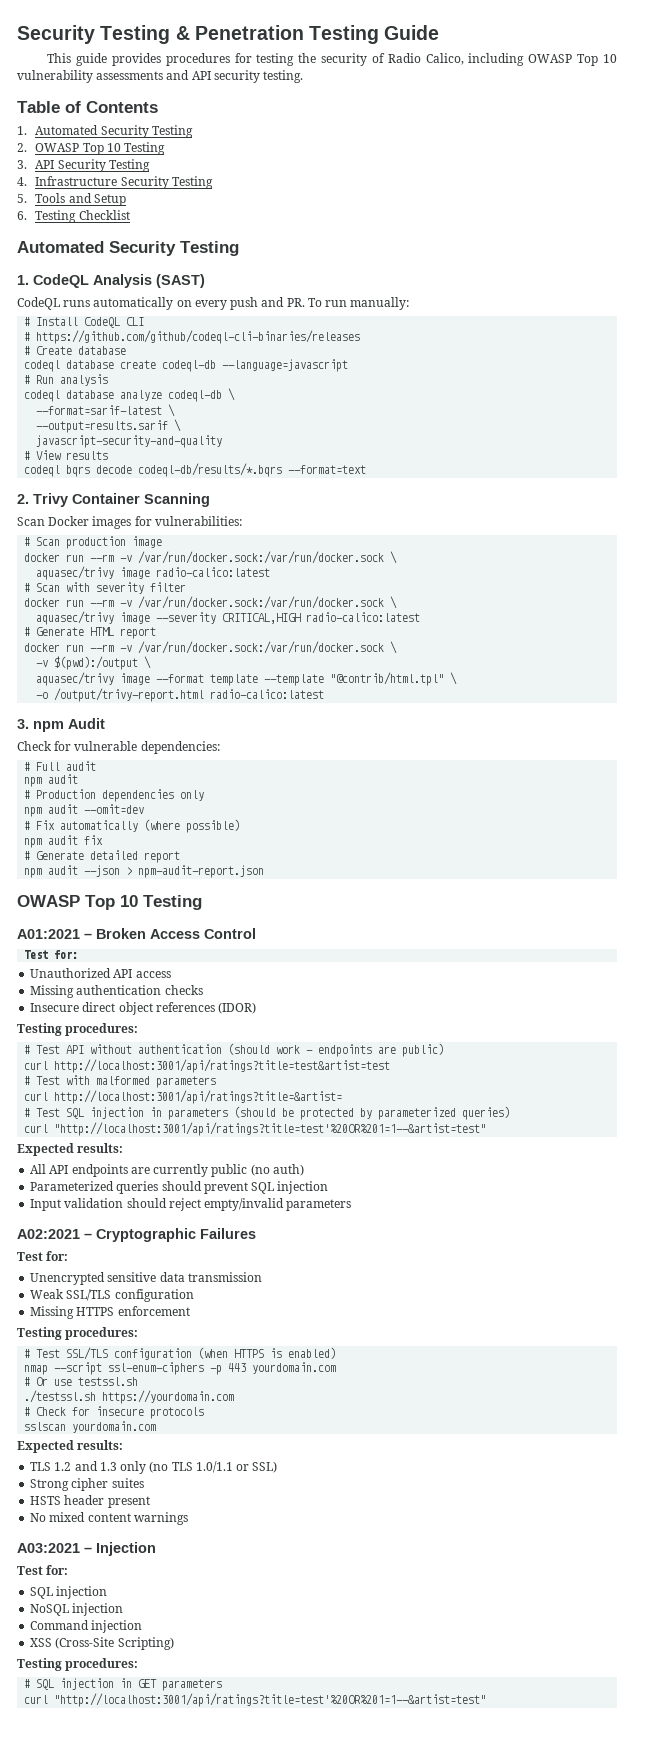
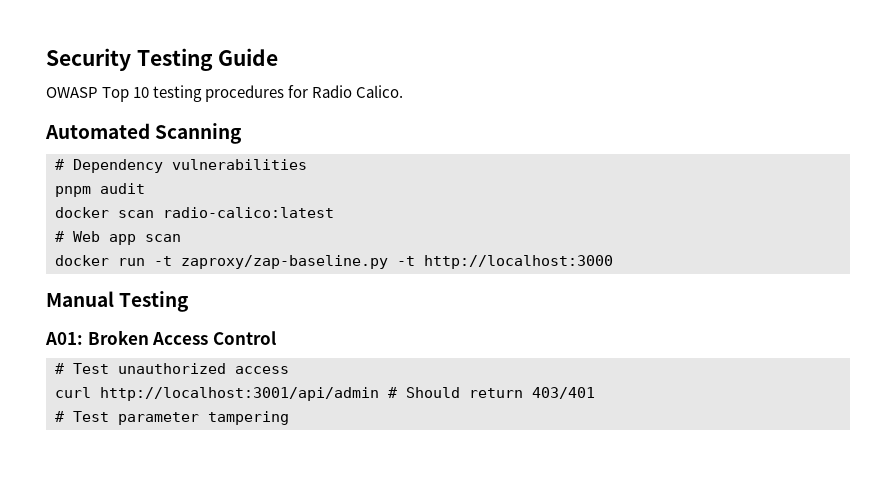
- Security Testing & Penetration Testing Guide
- This guide provides procedures for testing the security of Radio Calico, including OWASP Top 10 vulnerability assessments and API security testing.
- Table of Contents
- 1. Automated Security Testing
- 2. OWASP Top 10 Testing
- 3. API Security Testing
- 4. Infrastructure Security Testing
- 5. Tools and Setup
- 6. Testing Checklist
- Automated Security Testing
- 1. CodeQL Analysis (SAST)
- CodeQL runs automatically on every push and PR. To run manually:
- # Install CodeQL CLI
- # https://github.com/github/codeql-cli-binaries/releases
- # Create database
- codeql database create codeql-db --language=javascript
- # Run analysis
- codeql database analyze codeql-db \
- --format=sarif-latest \
- --output=results.sarif \
- javascript-security-and-quality
- # View results
- codeql bqrs decode codeql-db/results/*.bqrs --format=text
- 2. Trivy Container Scanning
- Scan Docker images for vulnerabilities:
- # Scan production image
- docker run --rm -v /var/run/docker.sock:/var/run/docker.sock \
- aquasec/trivy image radio-calico:latest
- # Scan with severity filter
- docker run --rm -v /var/run/docker.sock:/var/run/docker.sock \
- aquasec/trivy image --severity CRITICAL,HIGH radio-calico:latest
- # Generate HTML report
- docker run --rm -v /var/run/docker.sock:/var/run/docker.sock \
- -v $(pwd):/output \
- aquasec/trivy image --format template --template "@contrib/html.tpl" \
- -o /output/trivy-report.html radio-calico:latest
- 3. npm Audit
- Check for vulnerable dependencies:
- # Full audit
- npm audit
- # Production dependencies only
- npm audit --omit=dev
- # Fix automatically (where possible)
- npm audit fix
- # Generate detailed report
- npm audit --json > npm-audit-report.json
- OWASP Top 10 Testing
- A01:2021 – Broken Access Control
- Test for:
- Unauthorized API access
- Missing authentication checks
- Insecure direct object references (IDOR)
- Testing procedures:
- # Test API without authentication (should work - endpoints are public)
- curl http://localhost:3001/api/ratings?title=test&artist=test
- # Test with malformed parameters
- curl http://localhost:3001/api/ratings?title=&artist=
- # Test SQL injection in parameters (should be protected by parameterized queries)
- curl "http://localhost:3001/api/ratings?title=test'%20OR%201=1--&artist=test"
- Expected results:
- All API endpoints are currently public (no auth)
- Parameterized queries should prevent SQL injection
- Input validation should reject empty/invalid parameters
- A02:2021 – Cryptographic Failures
- Test for:
- Unencrypted sensitive data transmission
- Weak SSL/TLS configuration
- Missing HTTPS enforcement
- Testing procedures:
- # Test SSL/TLS configuration (when HTTPS is enabled)
- nmap --script ssl-enum-ciphers -p 443 yourdomain.com
- # Or use testssl.sh
- ./testssl.sh https://yourdomain.com
- # Check for insecure protocols
- sslscan yourdomain.com
- Expected results:
- TLS 1.2 and 1.3 only (no TLS 1.0/1.1 or SSL)
- Strong cipher suites
- HSTS header present
- No mixed content warnings
- A03:2021 – Injection
- Test for:
- SQL injection
- NoSQL injection
- Command injection
- XSS (Cross-Site Scripting)
- Testing procedures:
- # SQL injection in GET parameters
- curl "http://localhost:3001/api/ratings?title=test'%20OR%201=1--&artist=test"
+ Security Testing Guide
+ OWASP Top 10 testing procedures for Radio Calico.
+ Automated Scanning
+ # Dependency vulnerabilities
+ pnpm audit
+ docker scan radio-calico:latest
+ # Web app scan
+ docker run -t zaproxy/zap-baseline.py -t http://localhost:3000
+ Manual Testing
+ A01: Broken Access Control
+ # Test unauthorized access
+ curl http://localhost:3001/api/admin # Should return 403/401
+ # Test parameter tampering

